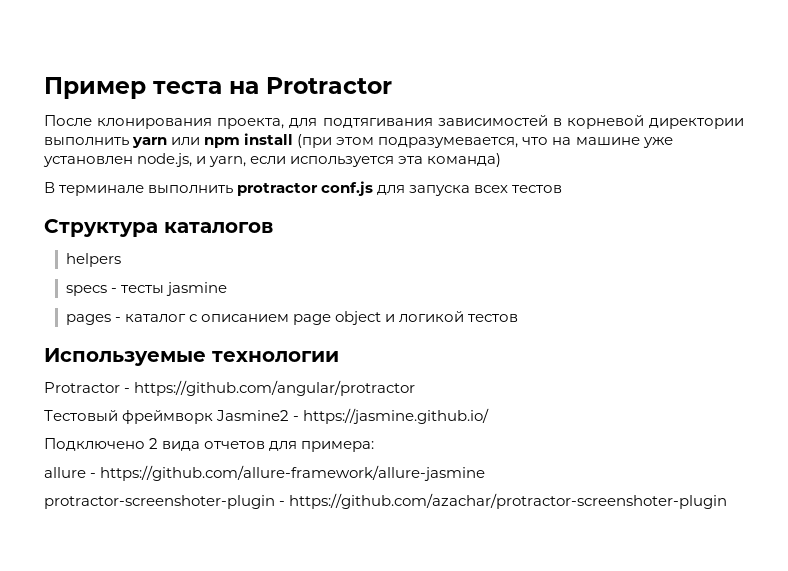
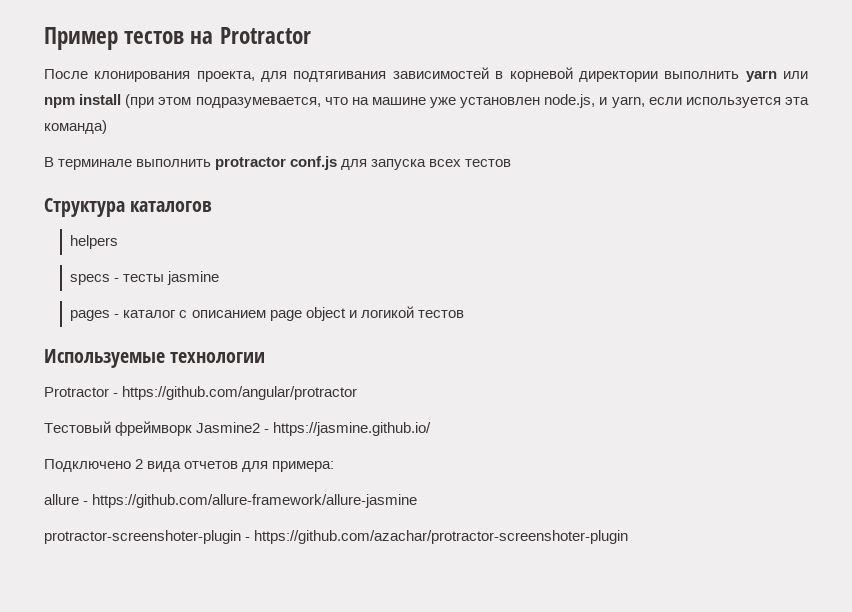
- Пример теста на Protractor
+ Пример тестов на Protractor

